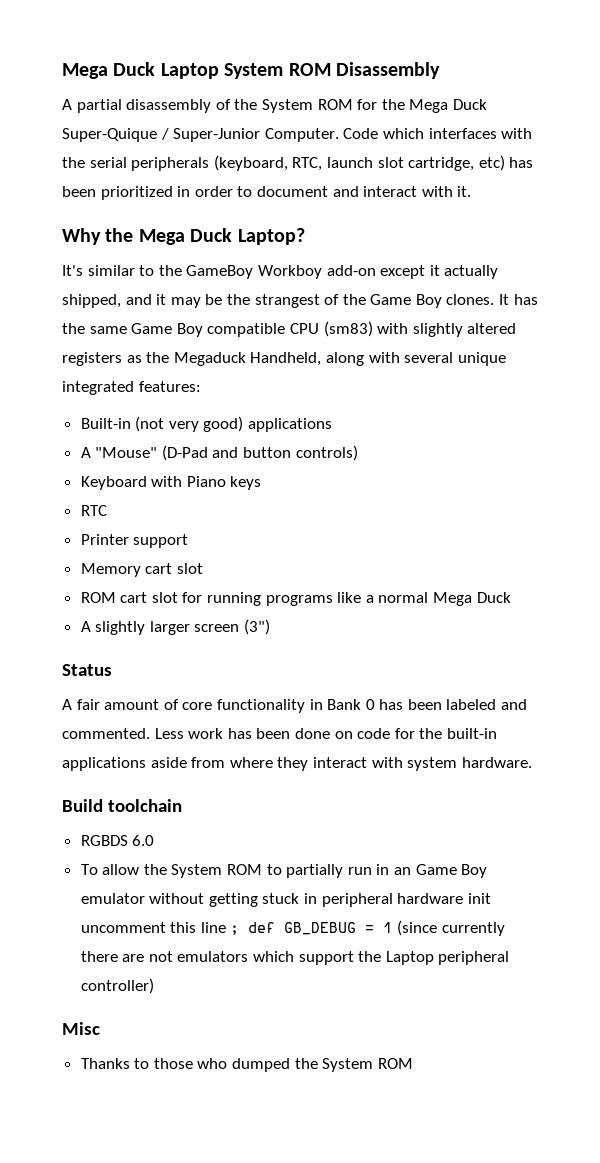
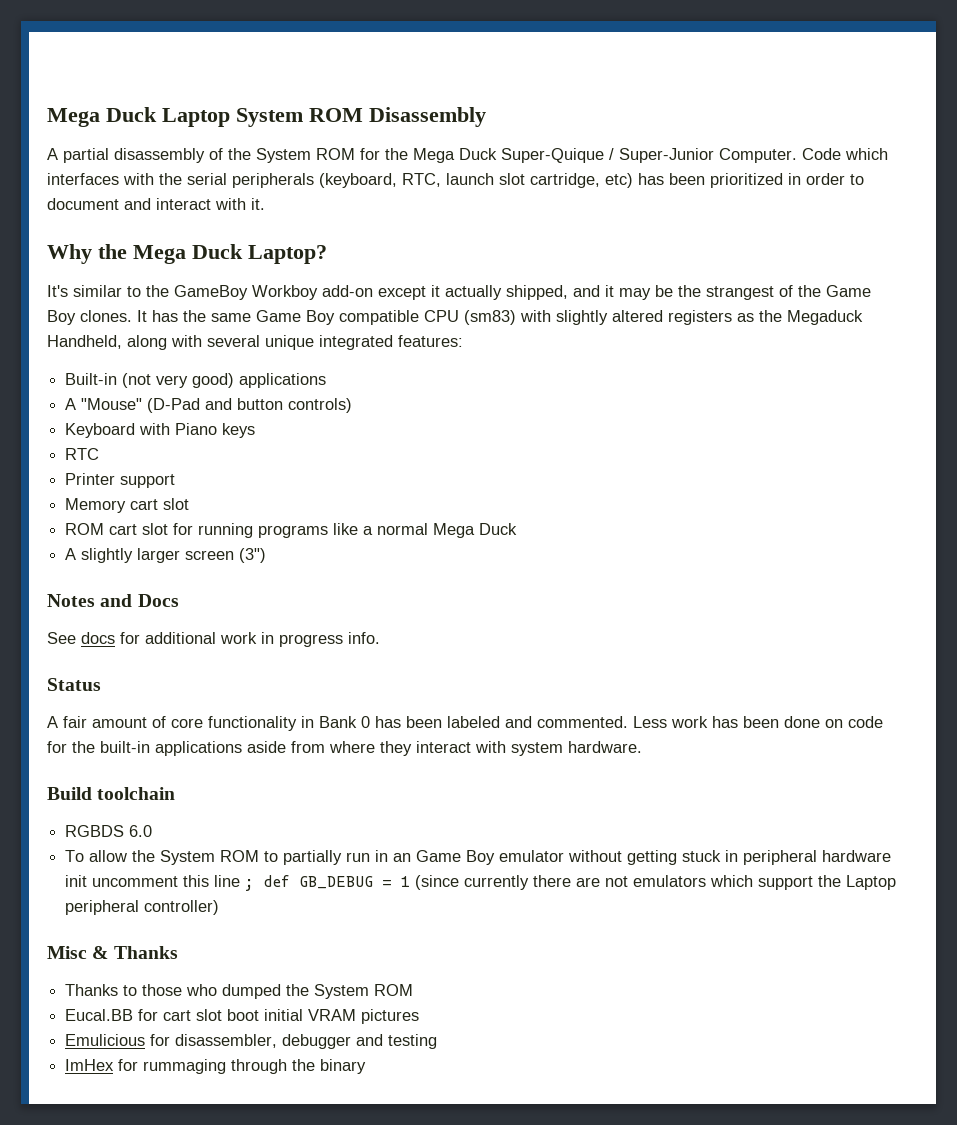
+ Notes and Docs
+ See docs for additional work in progress info.
- Misc
+ Misc & Thanks
+ Eucal.BB for cart slot boot initial VRAM pictures
+ Emulicious for disassembler, debugger and testing
+ ImHex for rummaging through the binary

